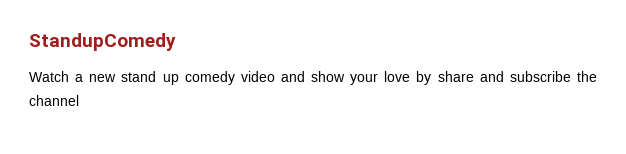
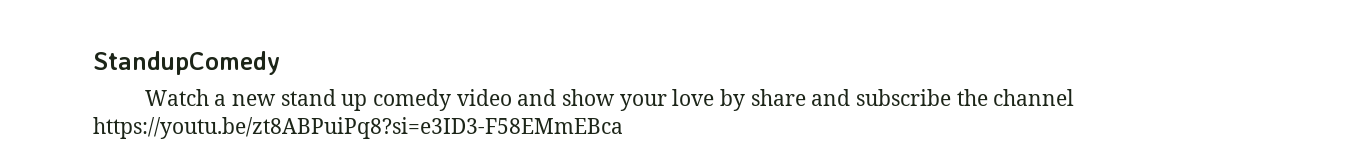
- Watch a new stand up comedy video and show your love by share and subscribe the channel
+ Watch a new stand up comedy video and show your love by share and subscribe the channel https://youtu.be/zt8ABPuiPq8?si=e3ID3-F58EMmEBca

